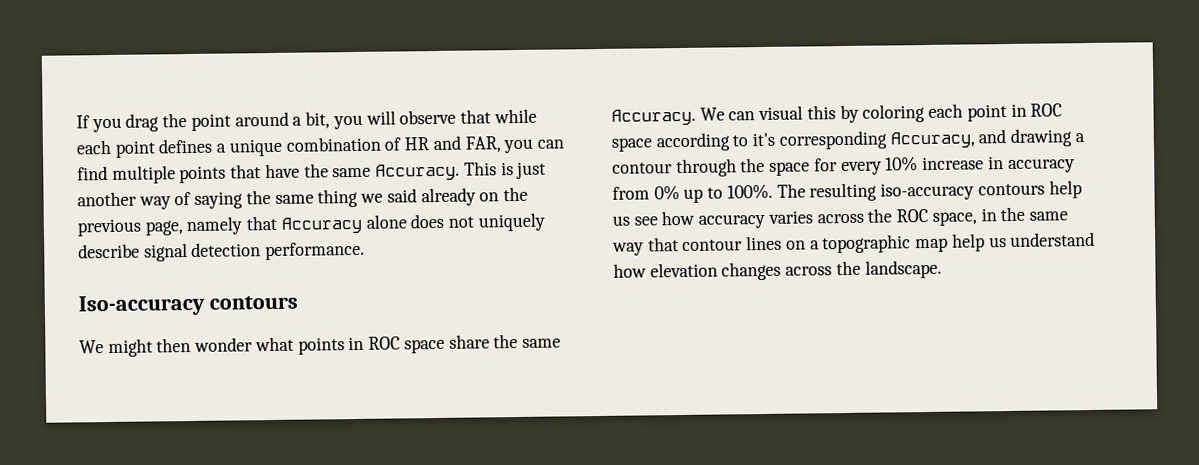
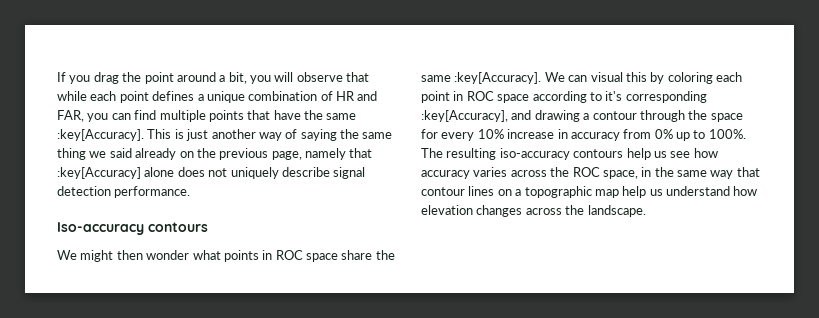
- If you drag the point around a bit, you will observe that while each point defines a unique combination of HR and FAR, you can find multiple points that have the same Accuracy.
+ If you drag the point around a bit, you will observe that while each point defines a unique combination of HR and FAR, you can find multiple points that have the same :key[Accuracy].
- This is just another way of saying the same thing we said already on the previous page, namely that Accuracy alone does not uniquely describe signal detection performance.
+ This is just another way of saying the same thing we said already on the previous page, namely that :key[Accuracy] alone does not uniquely describe signal detection performance.
- We might then wonder what points in ROC space share the same Accuracy.
+ We might then wonder what points in ROC space share the same :key[Accuracy].
- We can visual this by coloring each point in ROC space according to it's corresponding Accuracy, and drawing a contour through the space for every 10% increase in accuracy from 0% up to 100%.
+ We can visual this by coloring each point in ROC space according to it's corresponding :key[Accuracy], and drawing a contour through the space for every 10% increase in accuracy from 0% up to 100%.

